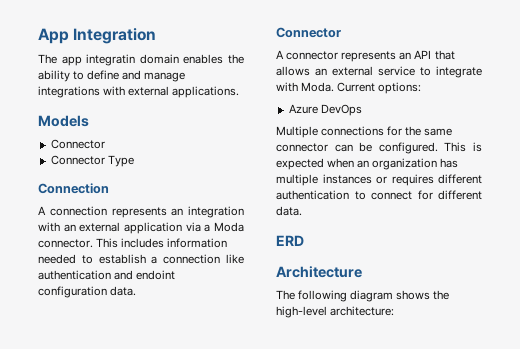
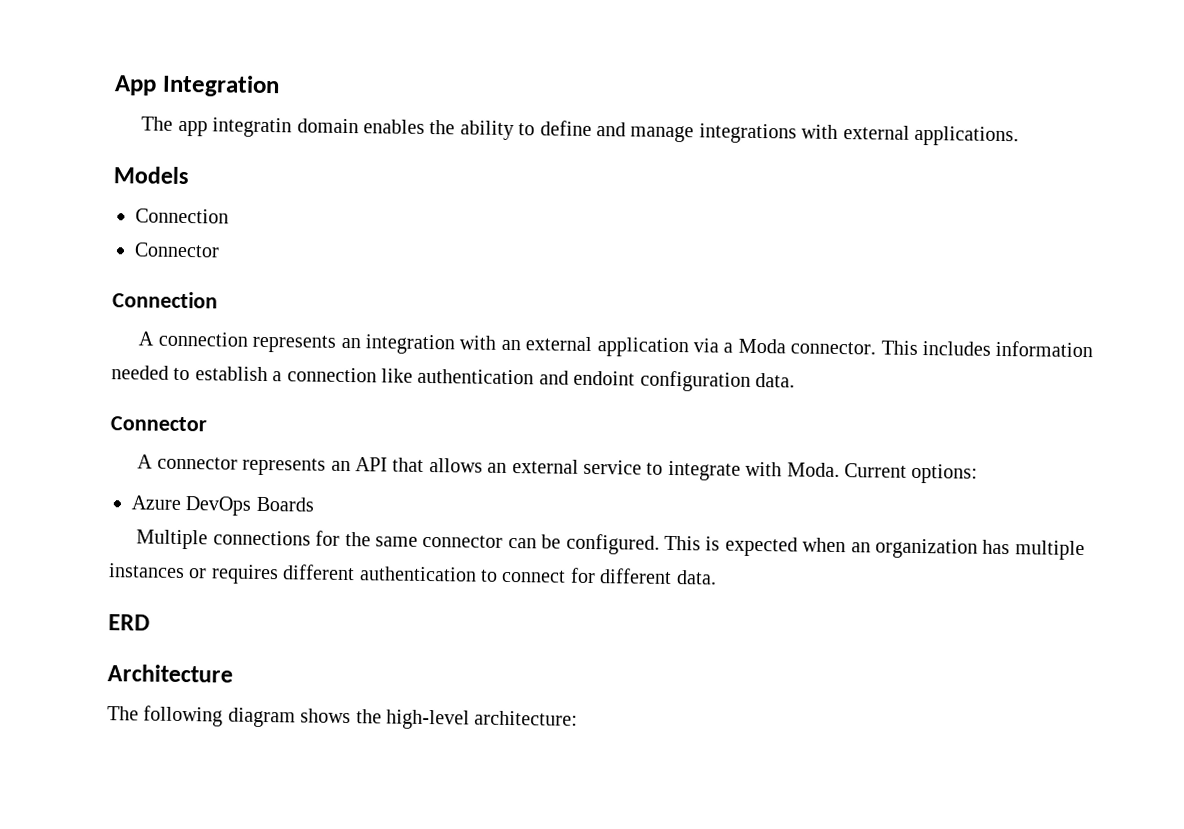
  Models
+ Connection
  Connector
- Connector Type
- Azure DevOps
+ Azure DevOps Boards

